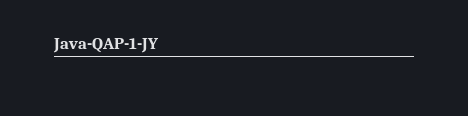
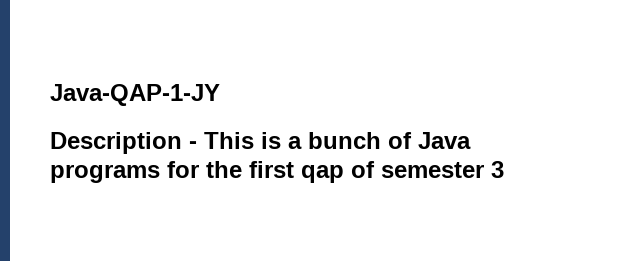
+ Description - This is a bunch of Java programs for the first qap of semester 3

